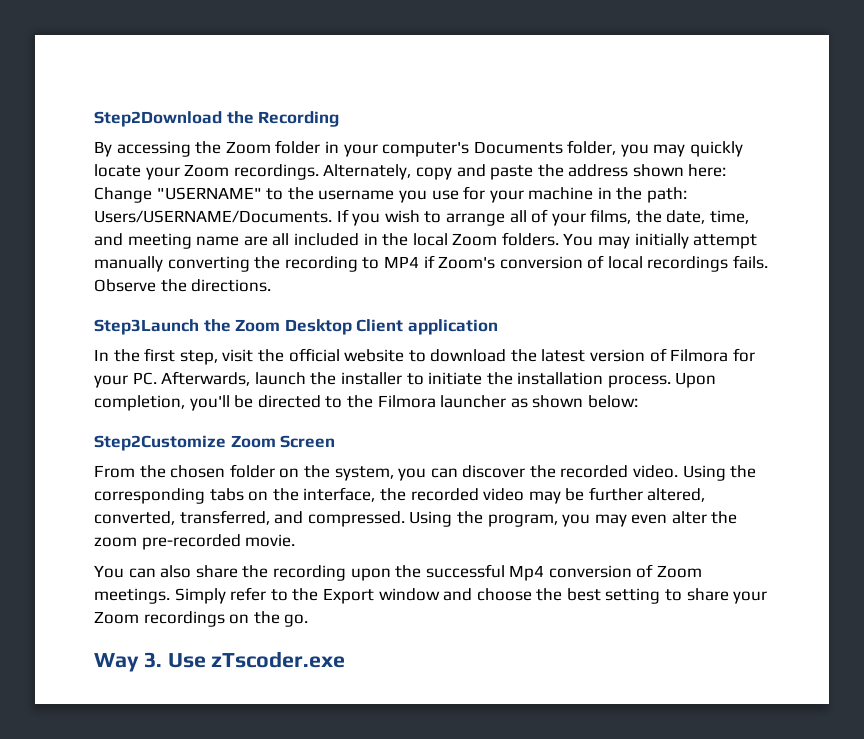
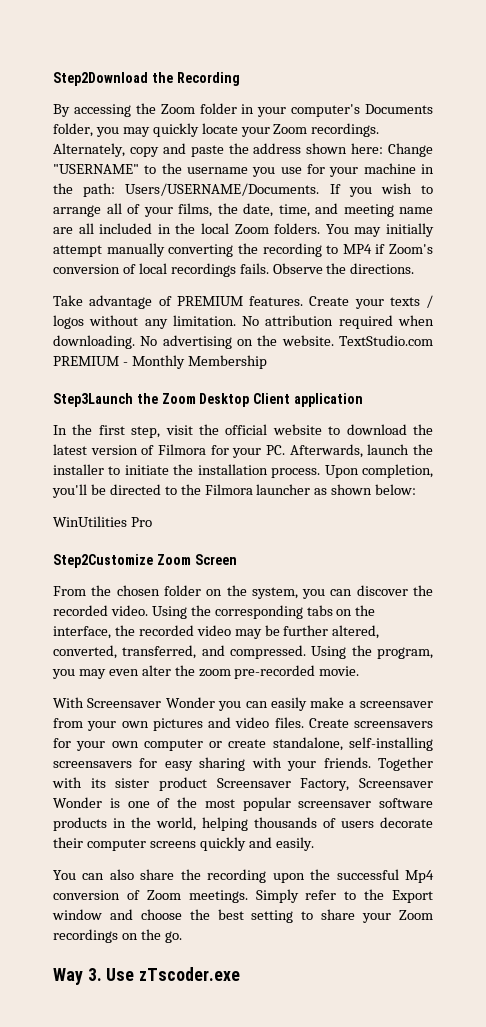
+ Take advantage of PREMIUM features. Create your texts / logos without any limitation. No attribution required when downloading. No advertising on the website. TextStudio.com PREMIUM - Monthly Membership
+ WinUtilities Pro
+ With Screensaver Wonder you can easily make a screensaver from your own pictures and video files. Create screensavers for your own computer or create standalone, self-installing screensavers for easy sharing with your friends. Together with its sister product Screensaver Factory, Screensaver Wonder is one of the most popular screensaver software products in the world, helping thousands of users decorate their computer screens quickly and easily.

